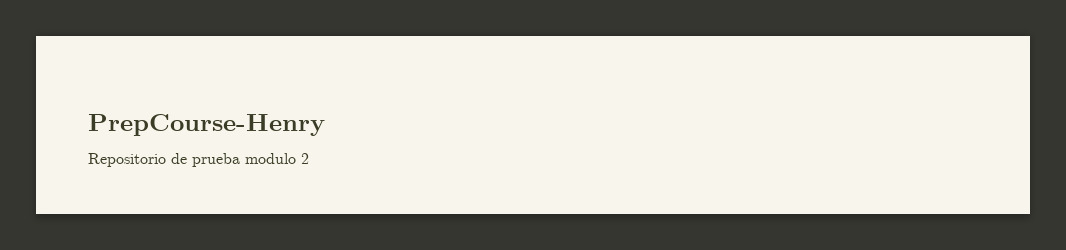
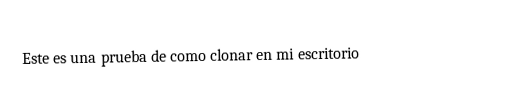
- PrepCourse-Henry
- Repositorio de prueba modulo 2
+ Este es una prueba de como clonar en mi escritorio

